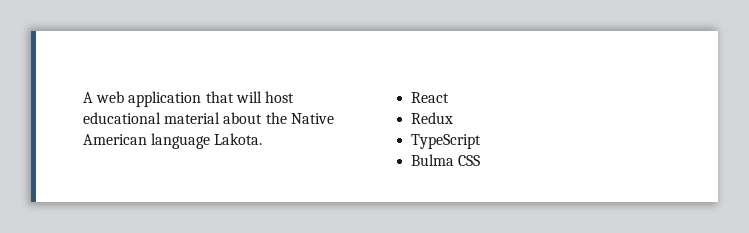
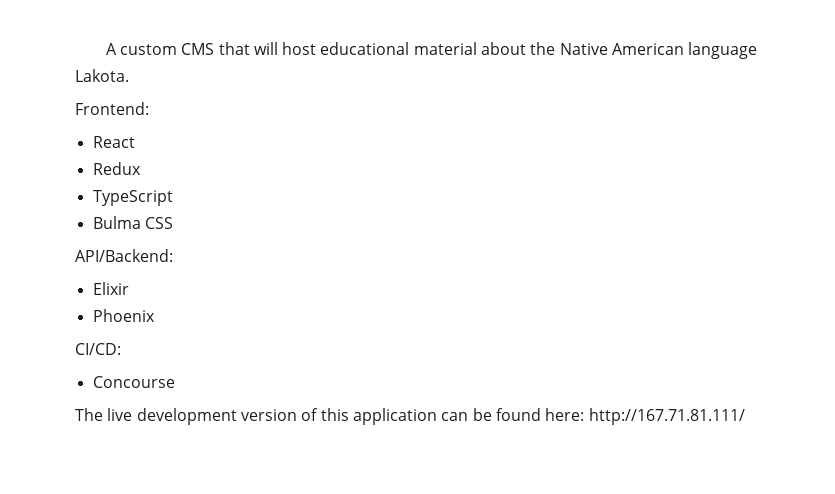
- A web application that will host educational material about the Native American language Lakota.
+ A custom CMS that will host educational material about the Native American language Lakota.
+ Frontend:
+ API/Backend:
+ Elixir
+ Phoenix
+ CI/CD:
+ Concourse
+ The live development version of this application can be found here: http://167.71.81.111/

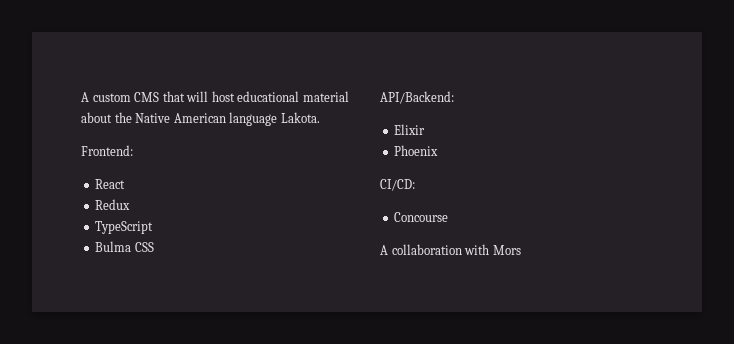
- The live development version of this application can be found here: http://167.71.81.111/
+ A collaboration with Mors

